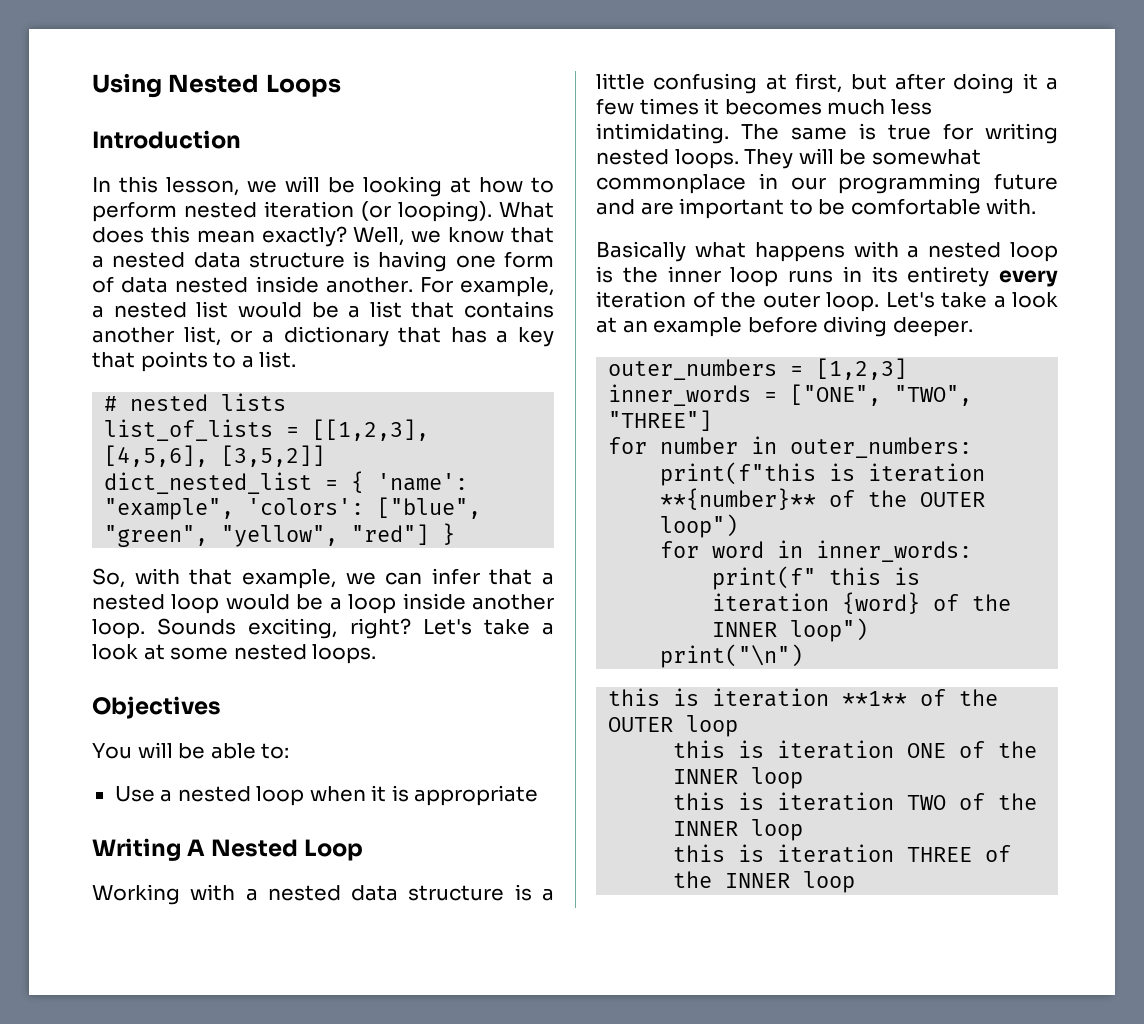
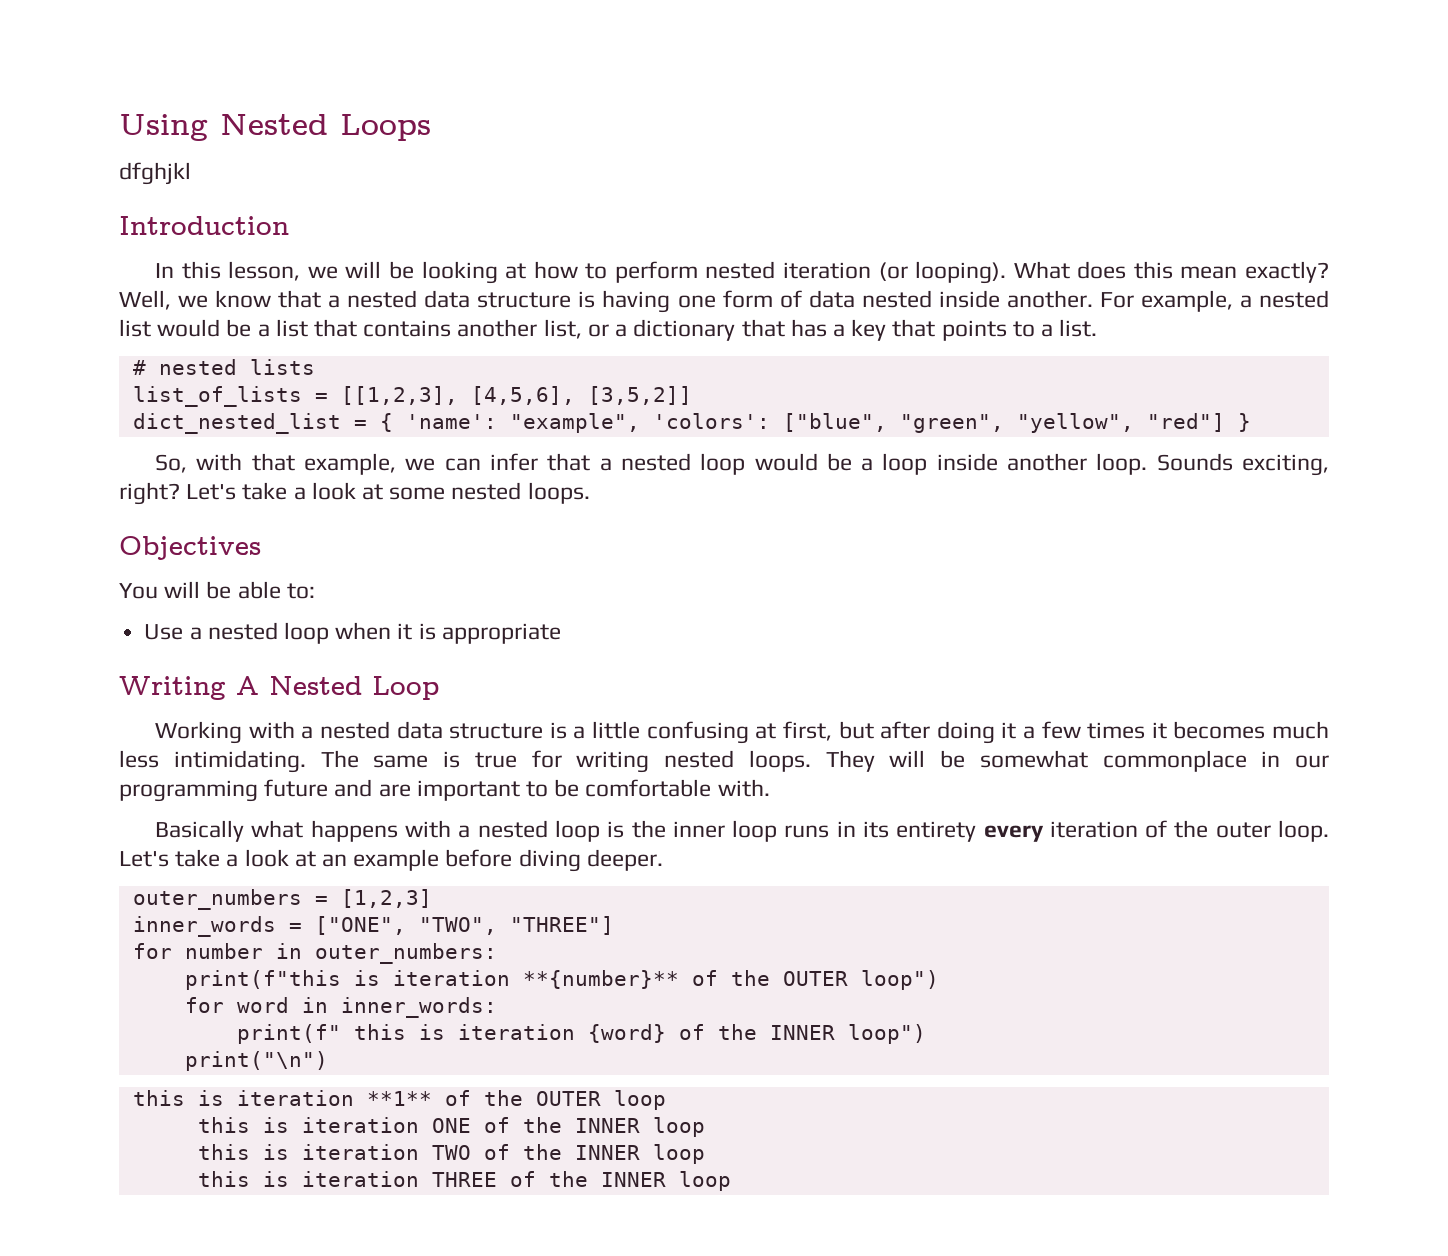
+ dfghjkl

